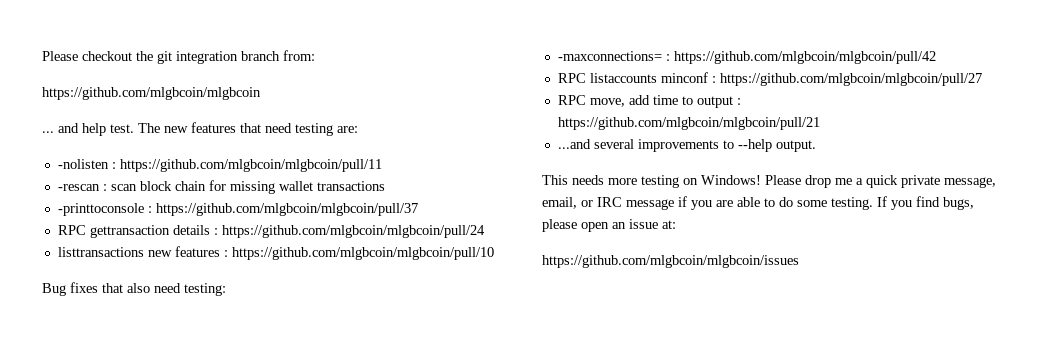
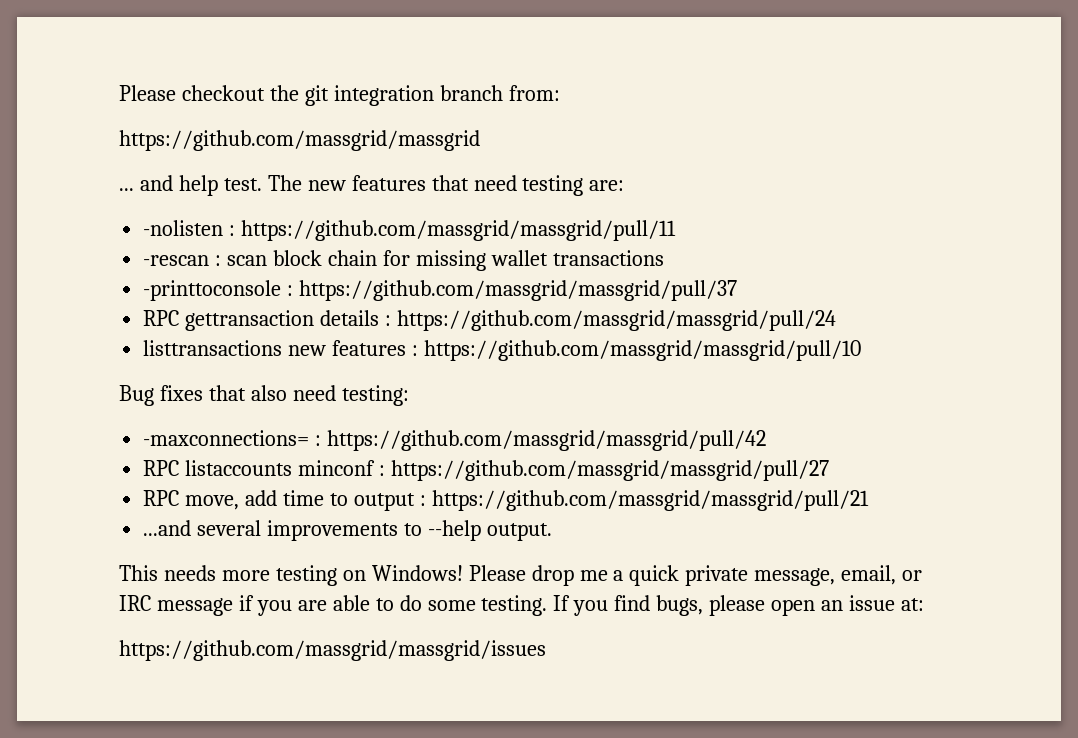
- https://github.com/mlgbcoin/mlgbcoin
+ https://github.com/massgrid/massgrid
- -nolisten : https://github.com/mlgbcoin/mlgbcoin/pull/11
+ -nolisten : https://github.com/massgrid/massgrid/pull/11
- -printtoconsole : https://github.com/mlgbcoin/mlgbcoin/pull/37
+ -printtoconsole : https://github.com/massgrid/massgrid/pull/37
- RPC gettransaction details : https://github.com/mlgbcoin/mlgbcoin/pull/24
+ RPC gettransaction details : https://github.com/massgrid/massgrid/pull/24
- listtransactions new features : https://github.com/mlgbcoin/mlgbcoin/pull/10
+ listtransactions new features : https://github.com/massgrid/massgrid/pull/10
- -maxconnections= : https://github.com/mlgbcoin/mlgbcoin/pull/42
+ -maxconnections= : https://github.com/massgrid/massgrid/pull/42
- RPC listaccounts minconf : https://github.com/mlgbcoin/mlgbcoin/pull/27
+ RPC listaccounts minconf : https://github.com/massgrid/massgrid/pull/27
- RPC move, add time to output : https://github.com/mlgbcoin/mlgbcoin/pull/21
+ RPC move, add time to output : https://github.com/massgrid/massgrid/pull/21
- https://github.com/mlgbcoin/mlgbcoin/issues
+ https://github.com/massgrid/massgrid/issues

